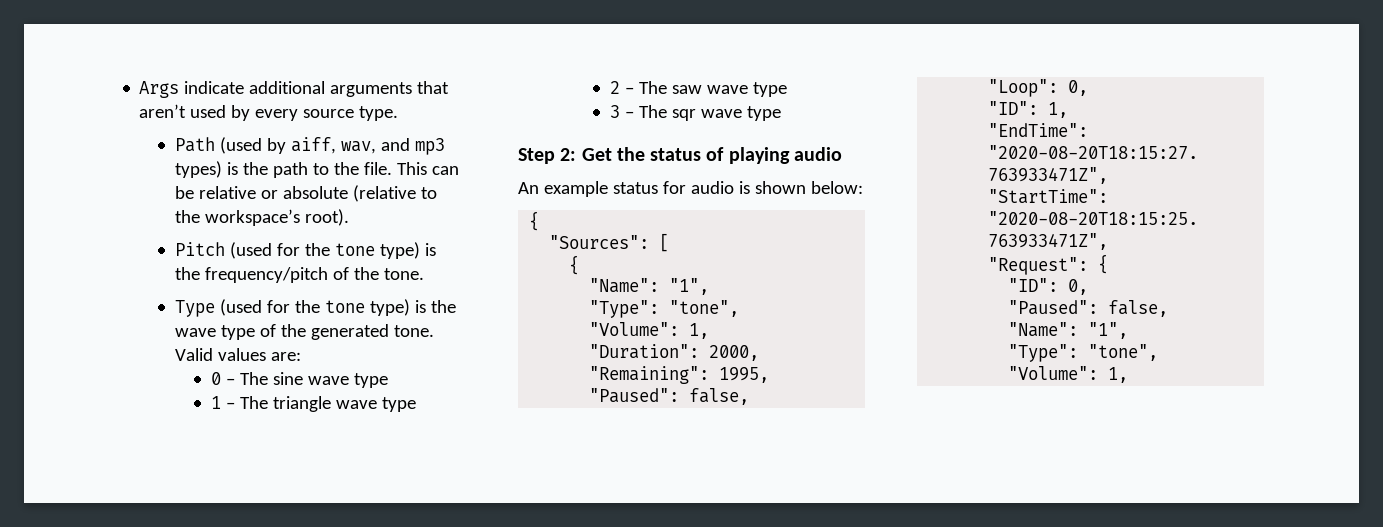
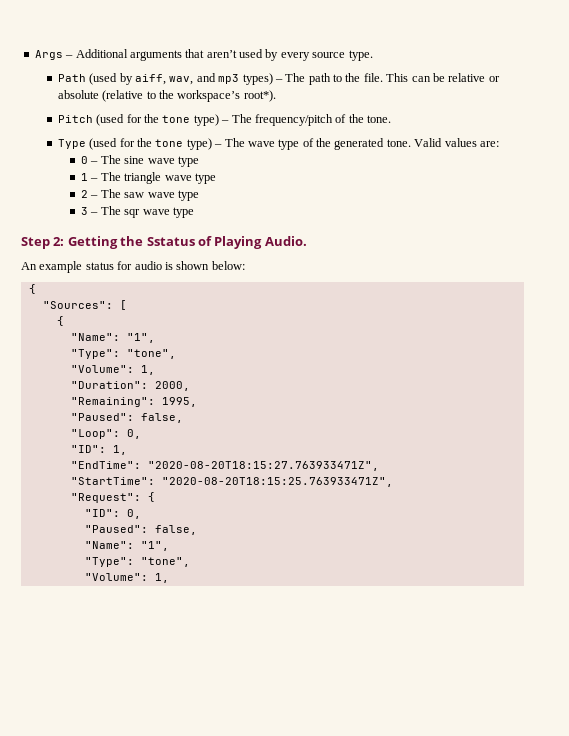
- Args indicate additional arguments that aren’t used by every source type.
+ Args – Additional arguments that aren’t used by every source type.
- Path (used by aiff, wav, and mp3 types) is the path to the file.
+ Path (used by aiff, wav, and mp3 types) – The path to the file.
- This can be relative or absolute (relative to the workspace’s root).
+ This can be relative or absolute (relative to the workspace’s root*).
- Pitch (used for the tone type) is the frequency/pitch of the tone.
+ Pitch (used for the tone type) – The frequency/pitch of the tone.
- Type (used for the tone type) is the wave type of the generated tone.
+ Type (used for the tone type) – The wave type of the generated tone.
- Step 2: Get the status of playing audio
+ Step 2: Getting the Sstatus of Playing Audio.

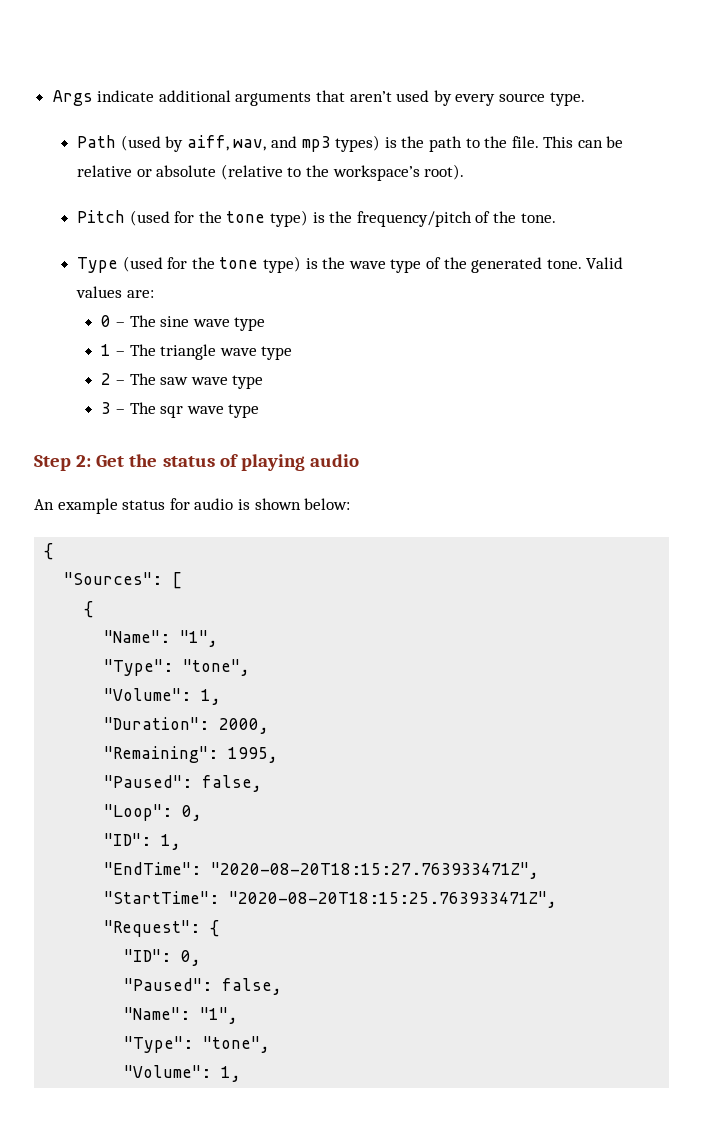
- Args – Additional arguments that aren’t used by every source type.
+ Args indicate additional arguments that aren’t used by every source type.
- Path (used by aiff, wav, and mp3 types) – The path to the file.
+ Path (used by aiff, wav, and mp3 types) is the path to the file.
- This can be relative or absolute (relative to the workspace’s root*).
+ This can be relative or absolute (relative to the workspace’s root).
- Pitch (used for the tone type) – The frequency/pitch of the tone.
+ Pitch (used for the tone type) is the frequency/pitch of the tone.
- Type (used for the tone type) – The wave type of the generated tone.
+ Type (used for the tone type) is the wave type of the generated tone.
- Step 2: Getting the Sstatus of Playing Audio.
+ Step 2: Get the status of playing audio

